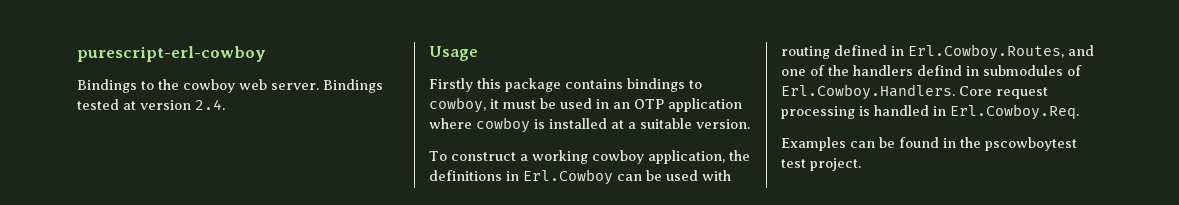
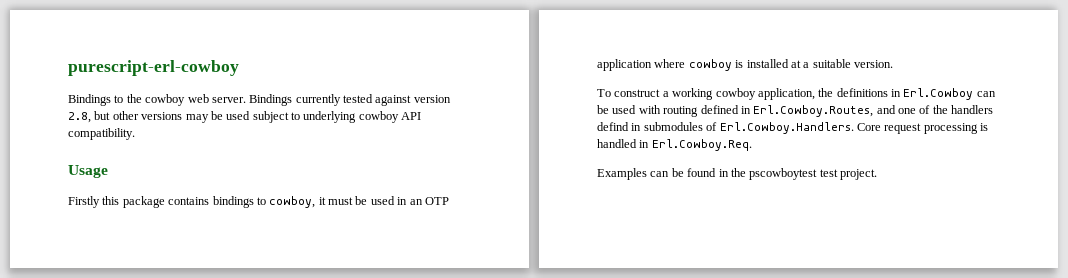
- Bindings tested at version 2.4.
+ Bindings currently tested against version 2.8, but other versions may be used subject to underlying cowboy API compatibility.

